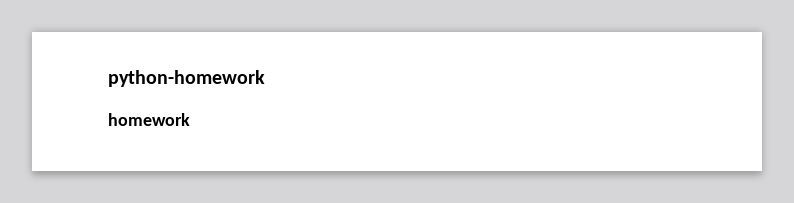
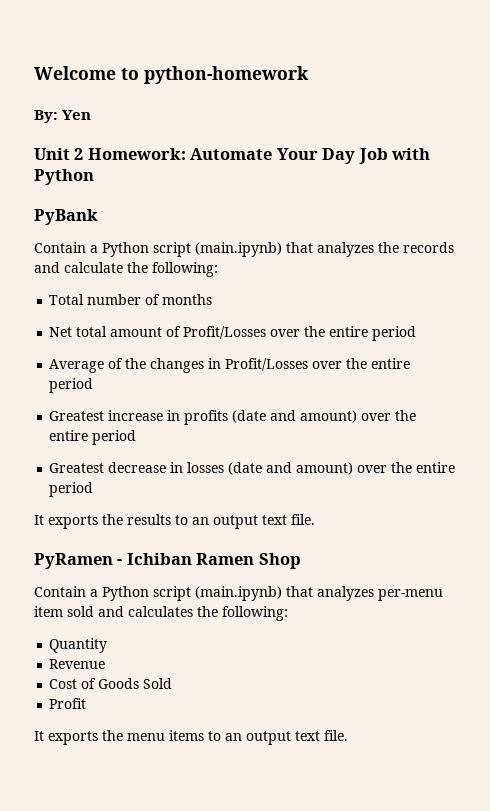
- python-homework
+ Welcome to python-homework
- homework
+ By: Yen
+ Unit 2 Homework: Automate Your Day Job with Python
+ PyBank
+ Contain a Python script (main.ipynb) that analyzes the records and calculate the following:
+ Total number of months
+ Net total amount of Profit/Losses over the entire period
+ Average of the changes in Profit/Losses over the entire period
+ Greatest increase in profits (date and amount) over the entire period
+ Greatest decrease in losses (date and amount) over the entire period
+ It exports the results to an output text file.
+ PyRamen - Ichiban Ramen Shop
+ Contain a Python script (main.ipynb) that analyzes per-menu item sold and calculates the following:
+ Quantity
+ Revenue
+ Cost of Goods Sold
+ Profit
+ It exports the menu items to an output text file.

